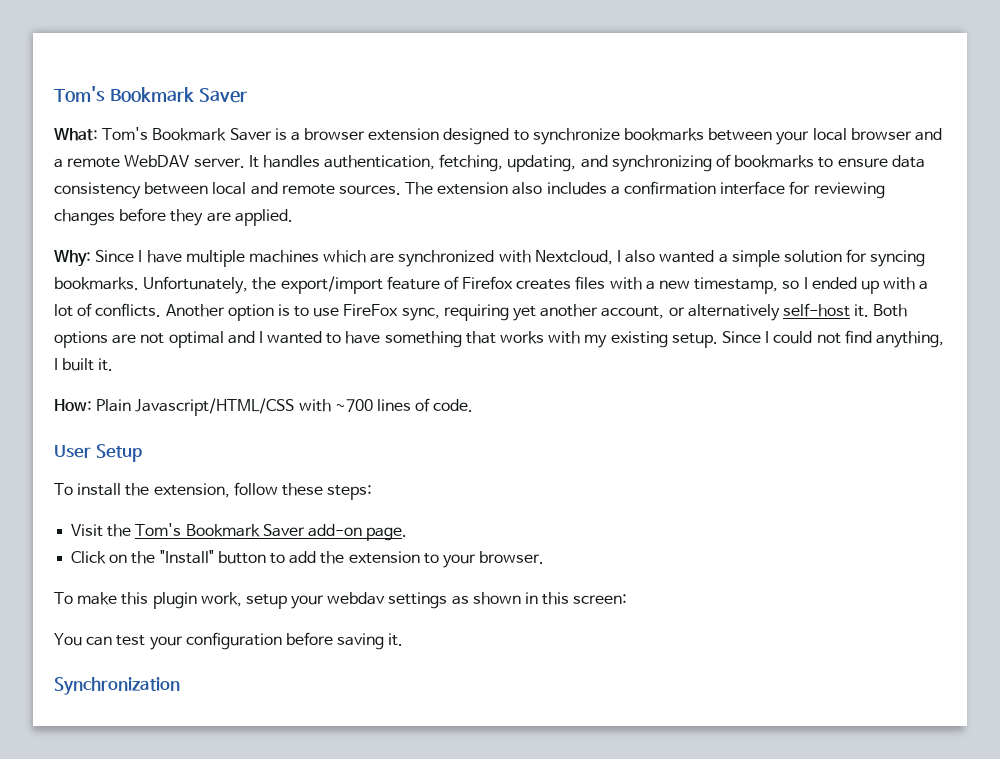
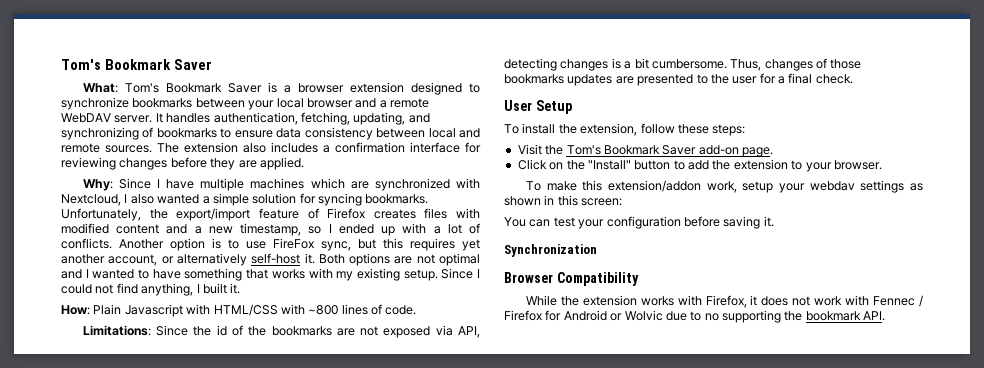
- Unfortunately, the export/import feature of Firefox creates files with a new timestamp, so I ended up with a lot of conflicts.
+ Unfortunately, the export/import feature of Firefox creates files with modified content and a new timestamp, so I ended up with a lot of conflicts.
- Another option is to use FireFox sync, requiring yet another account, or alternatively self-host it.
+ Another option is to use FireFox sync, but this requires yet another account, or alternatively self-host it.
- How: Plain Javascript/HTML/CSS with ~700 lines of code.
+ How: Plain Javascript with HTML/CSS with ~800 lines of code.
+ Limitations: Since the id of the bookmarks are not exposed via API, detecting changes is a bit cumbersome. Thus, changes of those bookmarks updates are presented to the user for a final check.
- To make this plugin work, setup your webdav settings as shown in this screen:
+ To make this extension/addon work, setup your webdav settings as shown in this screen:
+ Browser Compatibility
+ While the extension works with Firefox, it does not work with Fennec / Firefox for Android or Wolvic due to no supporting the bookmark API.

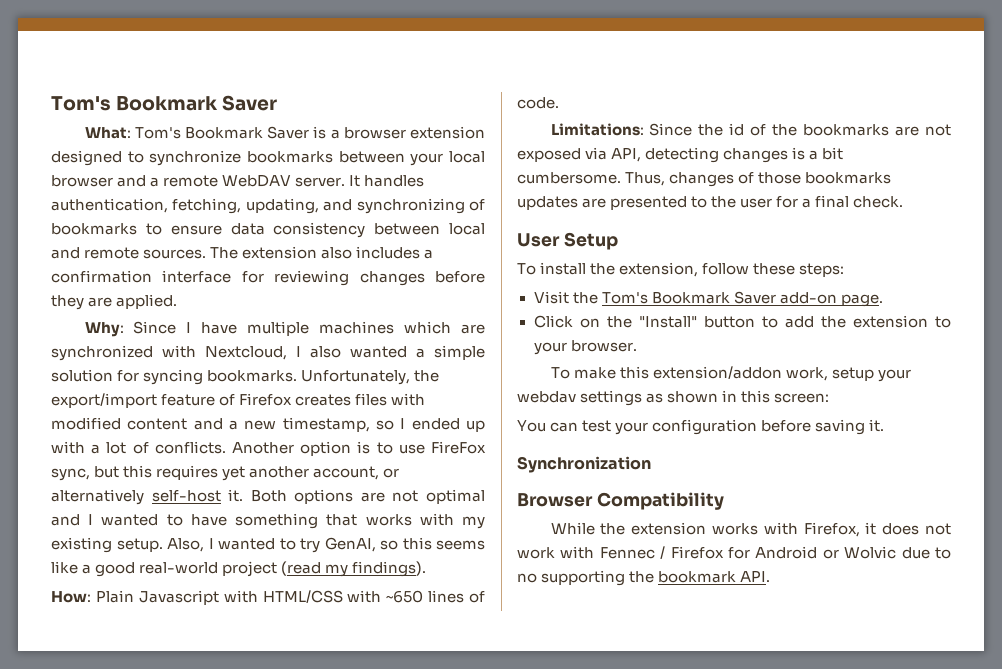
- Since I could not find anything, I built it.
+ Also, I wanted to try GenAI, so this seems like a good real-world project (read my findings).
- How: Plain Javascript with HTML/CSS with ~800 lines of code.
+ How: Plain Javascript with HTML/CSS with ~650 lines of code.

